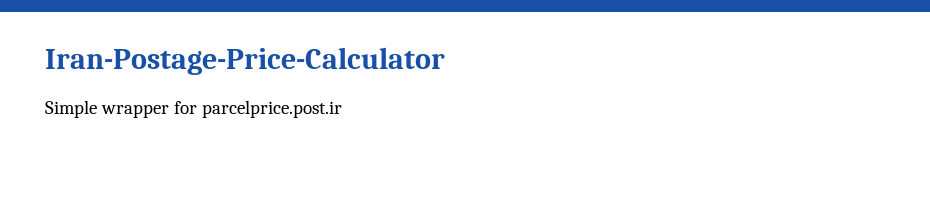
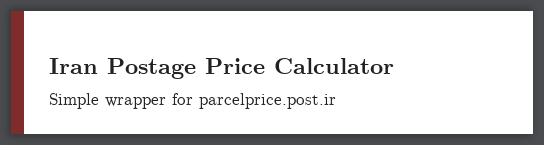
- Iran-Postage-Price-Calculator
+ Iran Postage Price Calculator

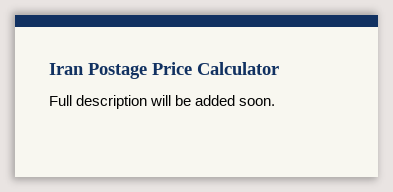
- Simple wrapper for parcelprice.post.ir
+ Full description will be added soon.

